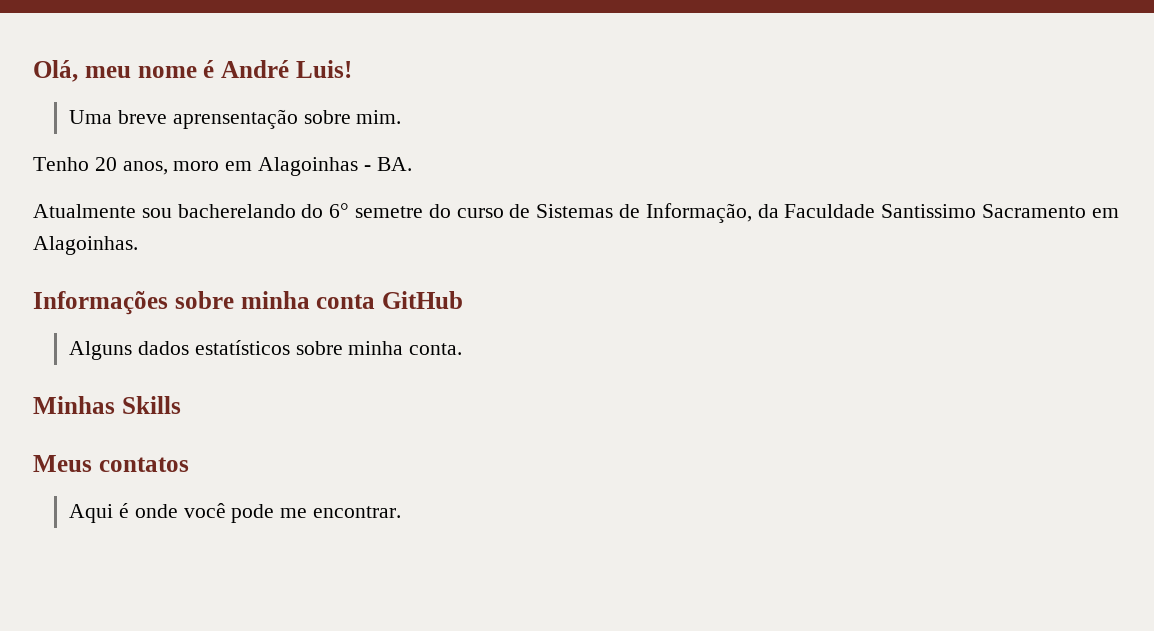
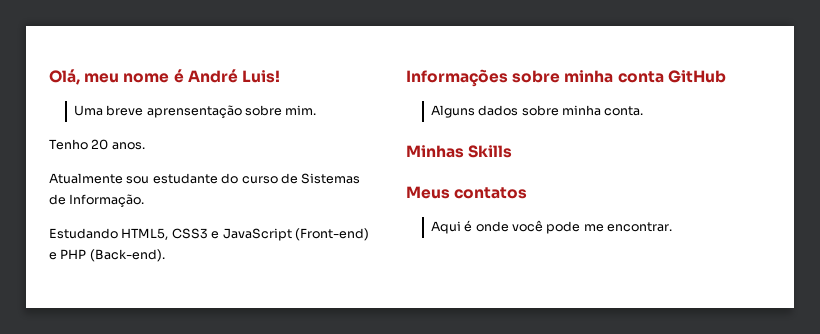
- Tenho 20 anos, moro em Alagoinhas - BA.
- Atualmente sou bacherelando do 6° semetre do curso de Sistemas de Informação, da Faculdade Santissimo Sacramento em Alagoinhas.
+ Tenho 20 anos.
+ Atualmente sou estudante do curso de Sistemas de Informação.
+ Estudando HTML5, CSS3 e JavaScript (Front-end) e PHP (Back-end).
- Alguns dados estatísticos sobre minha conta.
+ Alguns dados sobre minha conta.

